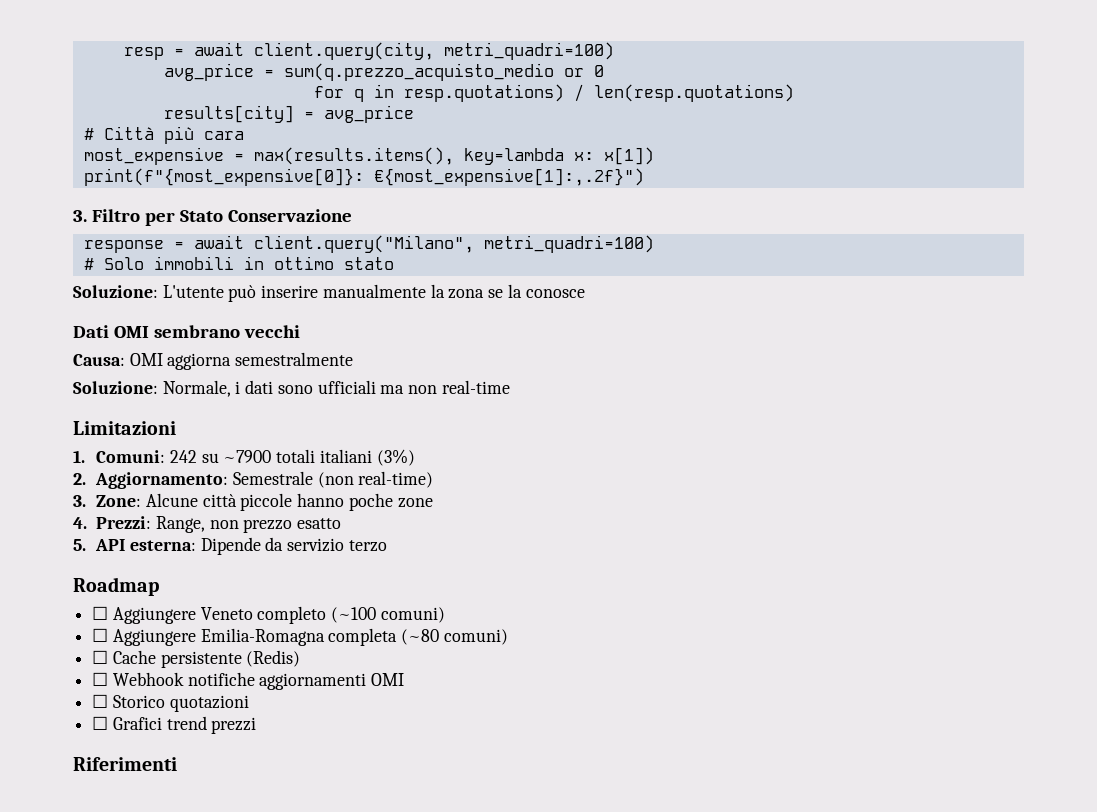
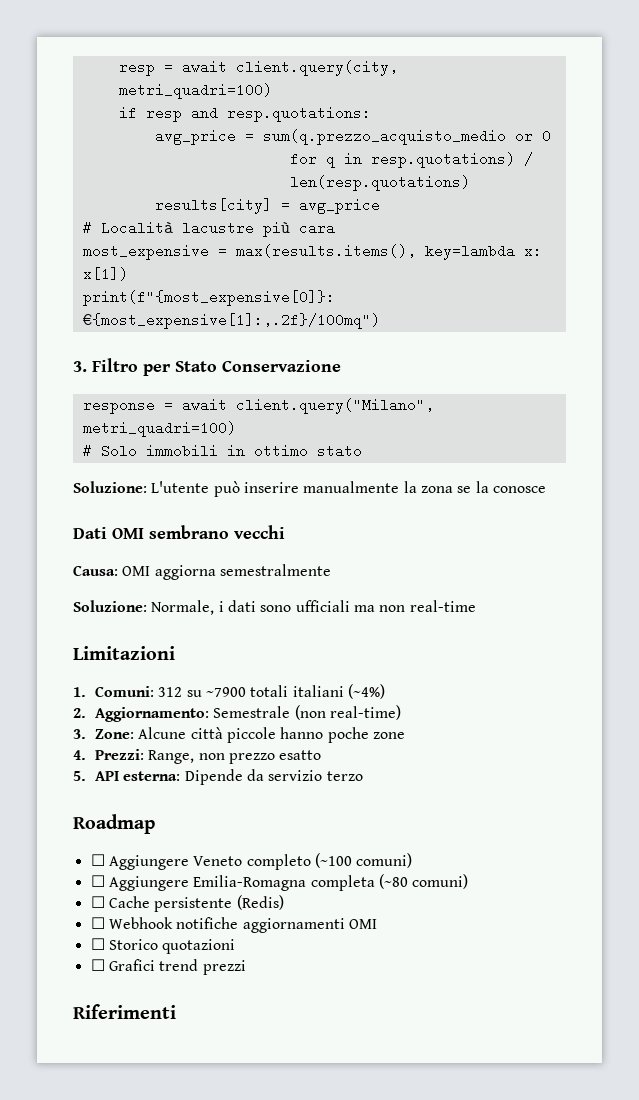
+ if resp and resp.quotations:
- # Città più cara
+ # Località lacustre più cara
- print(f"{most_expensive[0]}: €{most_expensive[1]:,.2f}")
+ print(f"{most_expensive[0]}: €{most_expensive[1]:,.2f}/100mq")
- 1. Comuni: 242 su ~7900 totali italiani (3%)
+ 1. Comuni: 312 su ~7900 totali italiani (~4%)

